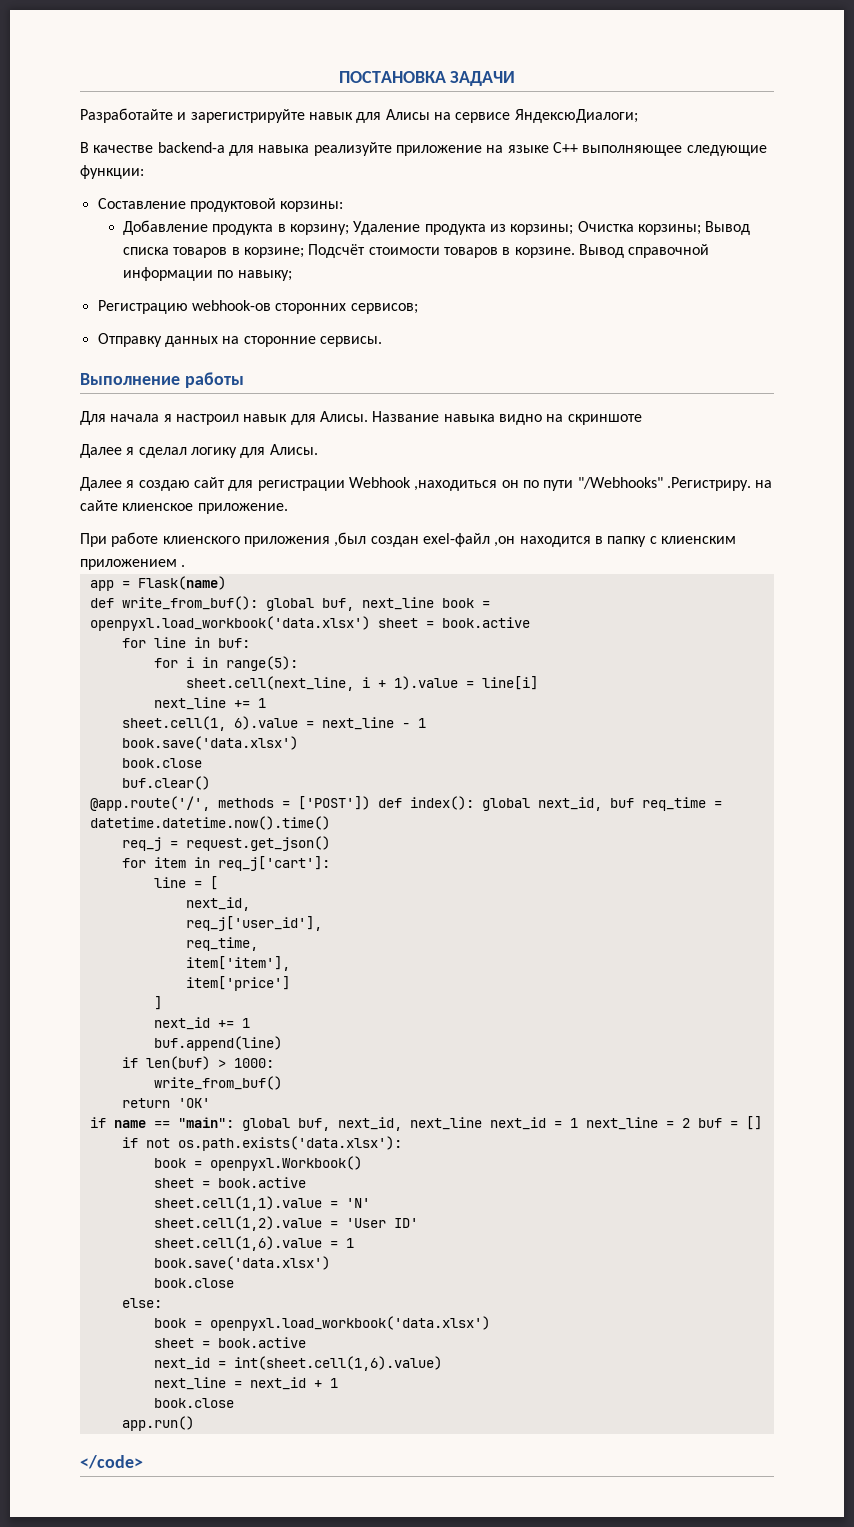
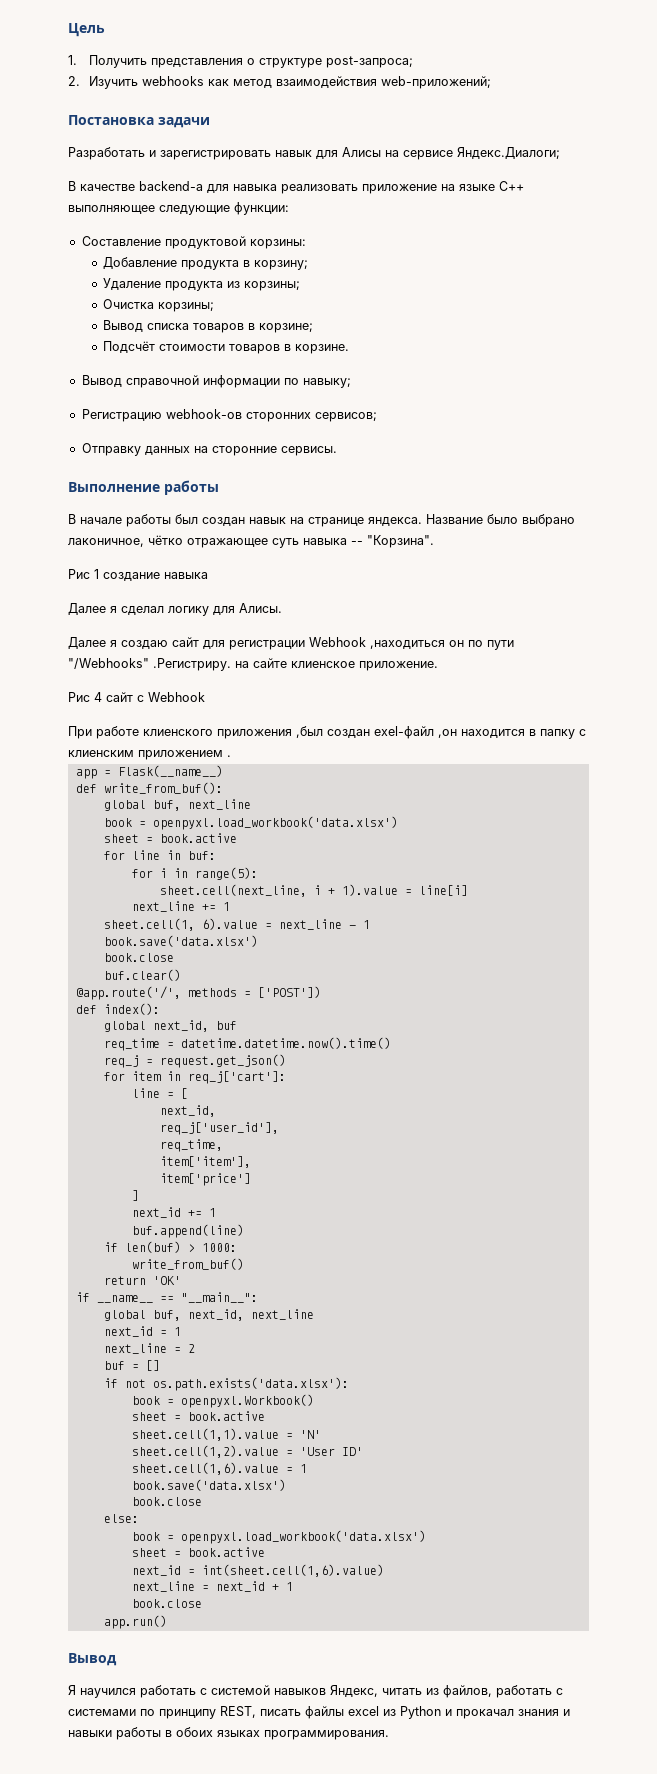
- ПОСТАНОВКА ЗАДАЧИ
- Разработайте и зарегистрируйте навык для Алисы на сервисе ЯндексюДиалоги;
+ Цель
+ 1. Получить представления о структуре post-запроса;
+ 2. Изучить webhooks как метод взаимодействия web-приложений;
+ Постановка задачи
+ Разработать и зарегистрировать навык для Алисы на сервисе Яндекс.Диалоги;
- В качестве backend-a для навыка реализуйте приложение на языке С++ выполняющее следующие функции:
+ В качестве backend-a для навыка реализовать приложение на языке С++ выполняющее следующие функции:
- Добавление продукта в корзину; Удаление продукта из корзины; Очистка корзины; Вывод списка товаров в корзине; Подсчёт стоимости товаров в корзине. Вывод справочной информации по навыку;
+ Добавление продукта в корзину;
+ Удаление продукта из корзины;
+ Очистка корзины;
+ Вывод списка товаров в корзине;
+ Подсчёт стоимости товаров в корзине.
+ Вывод справочной информации по навыку;
- Для начала я настроил навык для Алисы. Название навыка видно на скриншоте
+ В начале работы был создан навык на странице яндекса. Название было выбрано лаконичное, чётко отражающее суть навыка -- "Корзина".
+ Рис 1 создание навыка
+ Рис 4 сайт с Webhook
- app = Flask(name)
+ app = Flask(__name__)
- def write_from_buf(): global buf, next_line book = openpyxl.load_workbook('data.xlsx') sheet = book.active
+ def write_from_buf():
+ global buf, next_line
+ book = openpyxl.load_workbook('data.xlsx')
+ sheet = book.active
- @app.route('/', methods = ['POST']) def index(): global next_id, buf req_time = datetime.datetime.now().time()
+ @app.route('/', methods = ['POST'])
+ def index():
+ global next_id, buf
+ req_time = datetime.datetime.now().time()
- if name == "main": global buf, next_id, next_line next_id = 1 next_line = 2 buf = []
+ if __name__ == "__main__":
+ global buf, next_id, next_line
+ next_id = 1
+ next_line = 2
+ buf = []
  app.run()
- </code>
+ Вывод
+ Я научился работать с системой навыков Яндекс, читать из файлов, работать с системами по принципу REST, писать файлы excel из Python и прокачал знания и навыки работы в обоих языках программирования.

